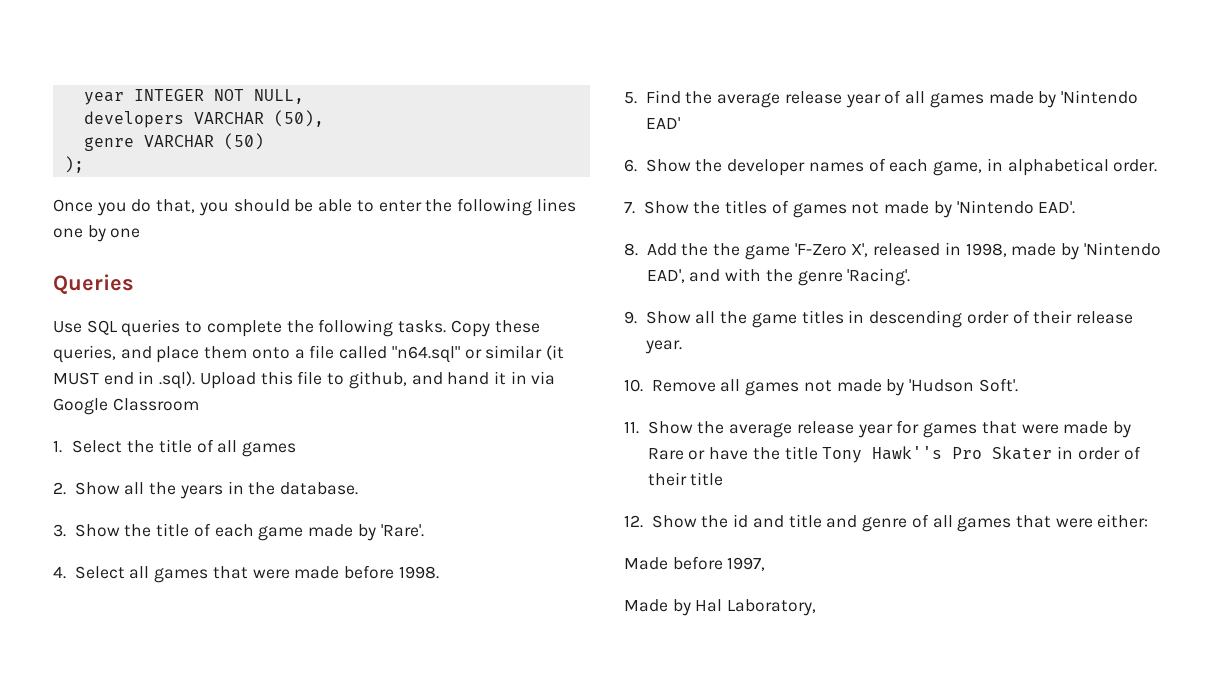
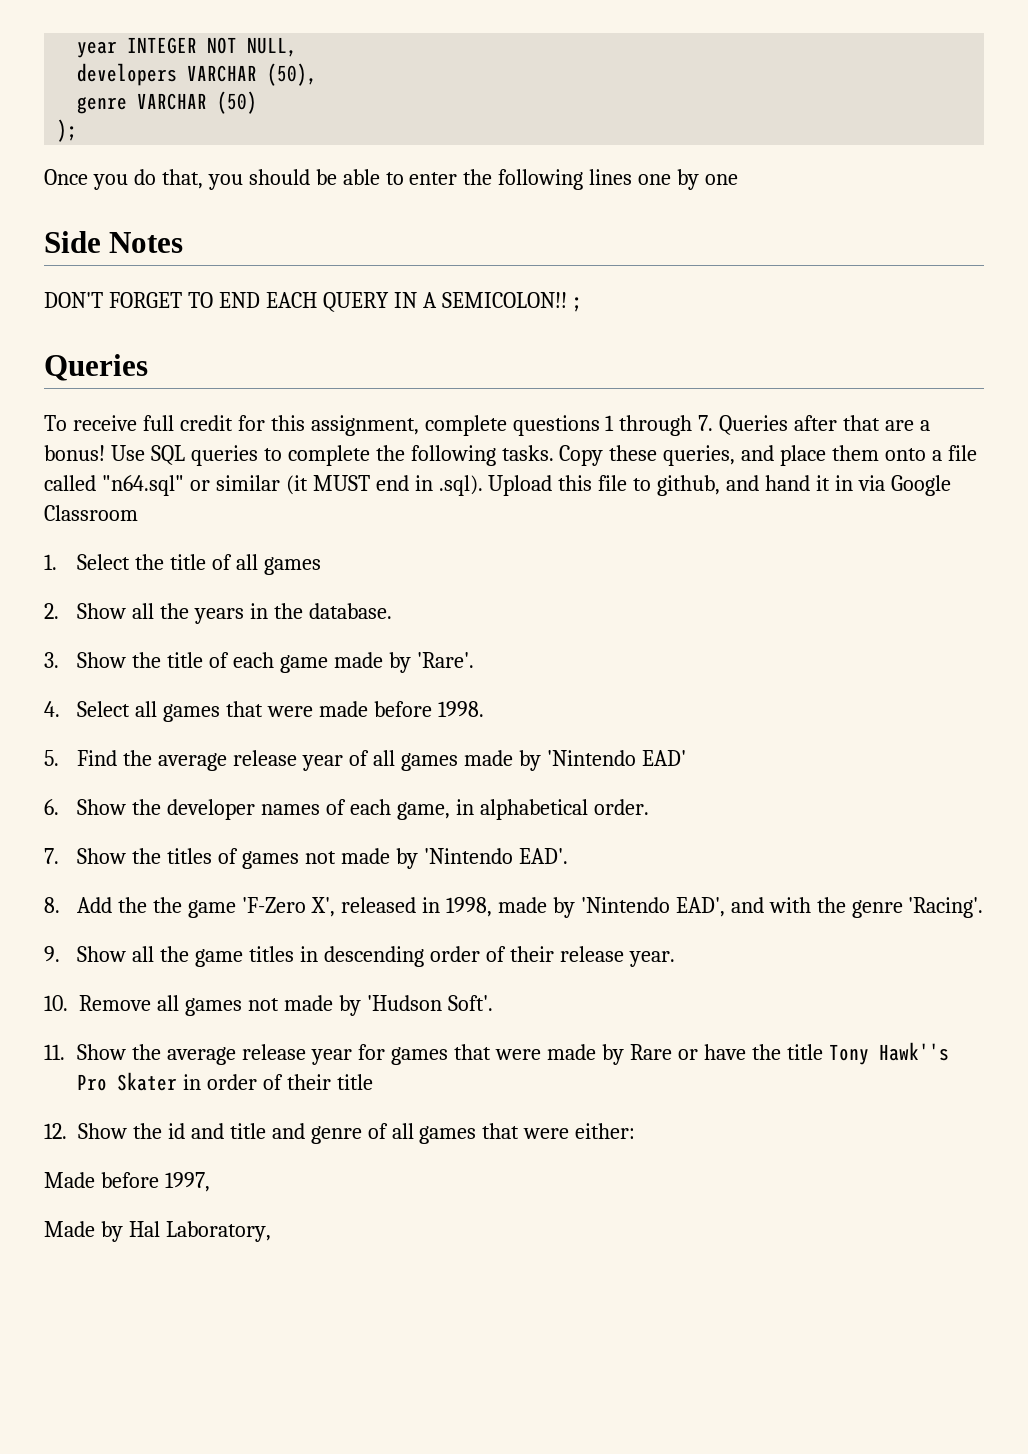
+ Side Notes
+ DON'T FORGET TO END EACH QUERY IN A SEMICOLON!! ;
  Queries
- Use SQL queries to complete the following tasks.
+ To receive full credit for this assignment, complete questions 1 through 7. Queries after that are a bonus! Use SQL queries to complete the following tasks.

